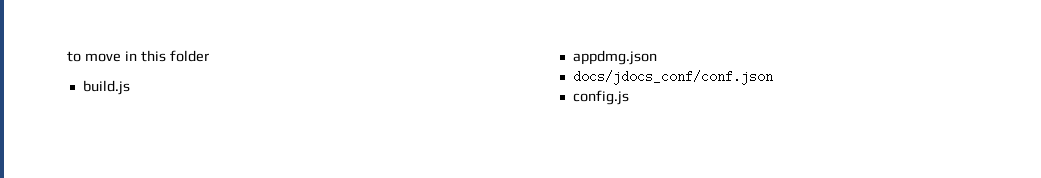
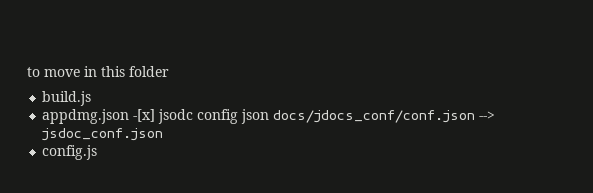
- appdmg.json
- docs/jdocs_conf/conf.json
+ appdmg.json -[x] jsodc config json docs/jdocs_conf/conf.json --> jsdoc_conf.json

